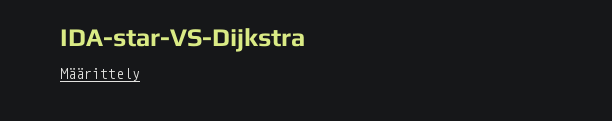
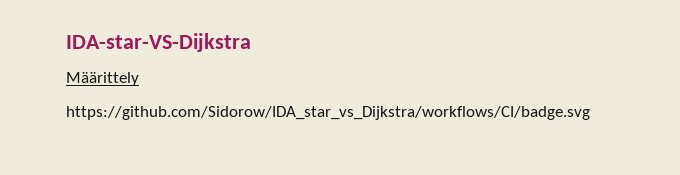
+ https://github.com/Sidorow/IDA_star_vs_Dijkstra/workflows/CI/badge.svg

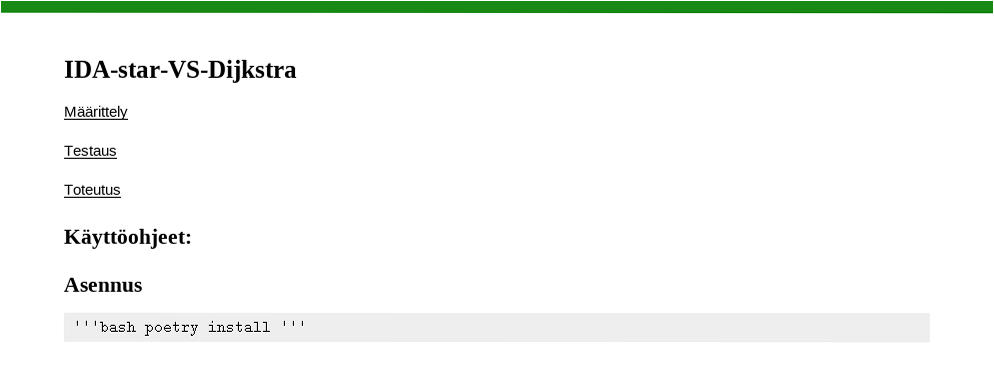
- https://github.com/Sidorow/IDA_star_vs_Dijkstra/workflows/CI/badge.svg
+ Testaus
+ Toteutus
+ Käyttöohjeet:
+ Asennus
+ '''bash poetry install '''

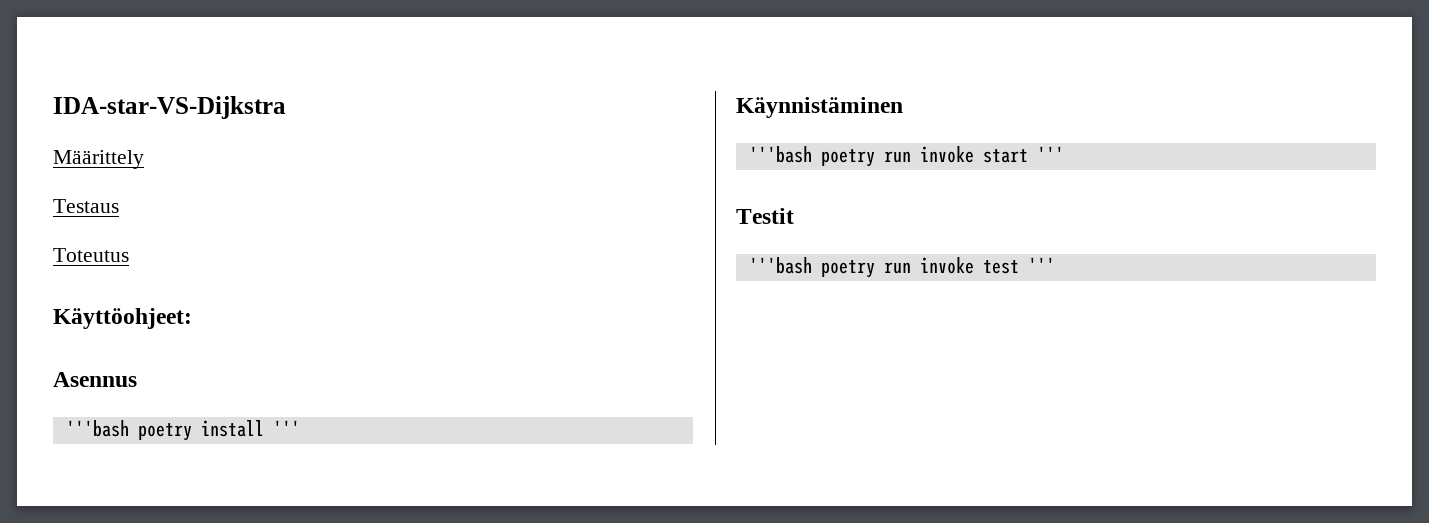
+ Käynnistäminen
+ '''bash poetry run invoke start '''
+ Testit
+ '''bash poetry run invoke test '''

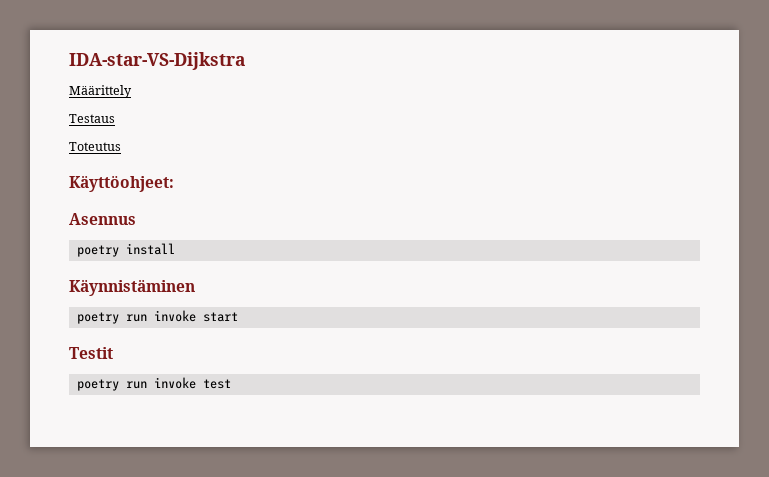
- '''bash poetry install '''
+ poetry install
- '''bash poetry run invoke start '''
+ poetry run invoke start
- '''bash poetry run invoke test '''
+ poetry run invoke test

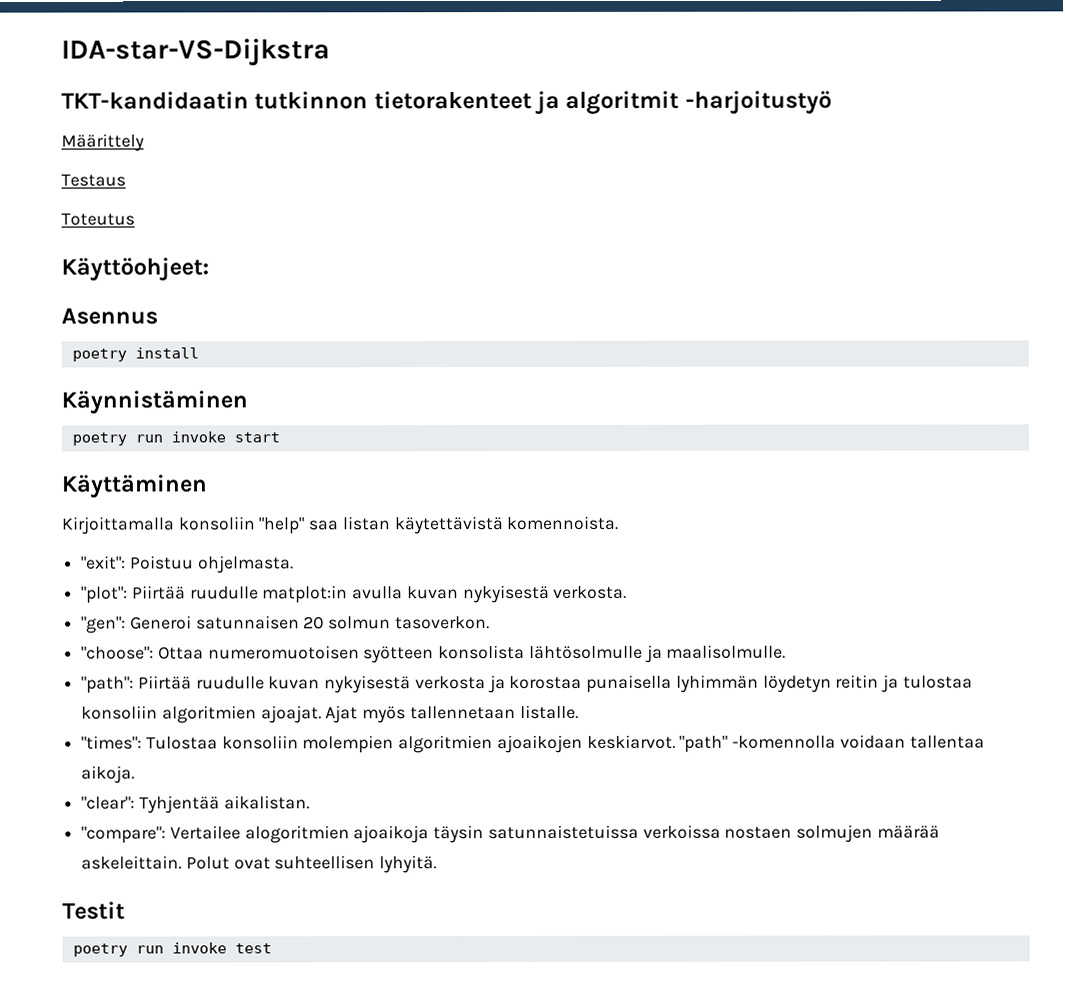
+ TKT-kandidaatin tutkinnon tietorakenteet ja algoritmit -harjoitustyö
+ Käyttäminen
+ Kirjoittamalla konsoliin "help" saa listan käytettävistä komennoista.
+ "exit": Poistuu ohjelmasta.
+ "plot": Piirtää ruudulle matplot:in avulla kuvan nykyisestä verkosta.
+ "gen": Generoi satunnaisen 20 solmun tasoverkon.
+ "choose": Ottaa numeromuotoisen syötteen konsolista lähtösolmulle ja maalisolmulle.
+ "path": Piirtää ruudulle kuvan nykyisestä verkosta ja korostaa punaisella lyhimmän löydetyn reitin ja tulostaa konsoliin algoritmien ajoajat. Ajat myös tallennetaan listalle.
+ "times": Tulostaa konsoliin molempien algoritmien ajoaikojen keskiarvot. "path" -komennolla voidaan tallentaa aikoja.
+ "clear": Tyhjentää aikalistan.
+ "compare": Vertailee alogoritmien ajoaikoja täysin satunnaistetuissa verkoissa nostaen solmujen määrää askeleittain. Polut ovat suhteellisen lyhyitä.

